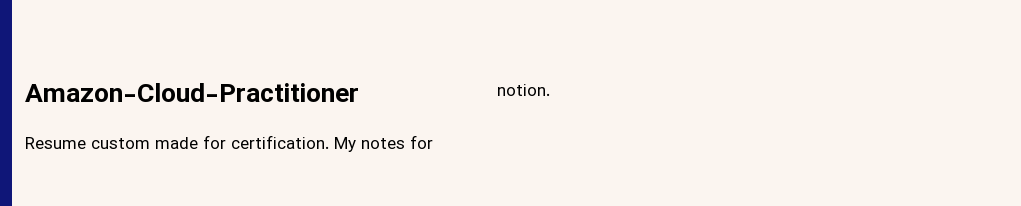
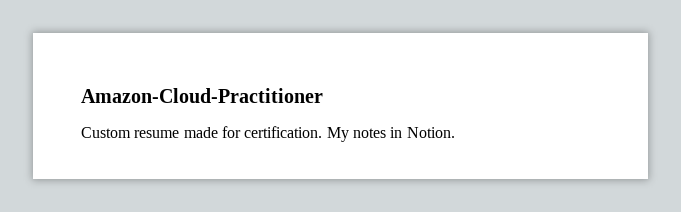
- Resume custom made for certification.
+ Custom resume made for certification.
- My notes for notion.
+ My notes in Notion.

